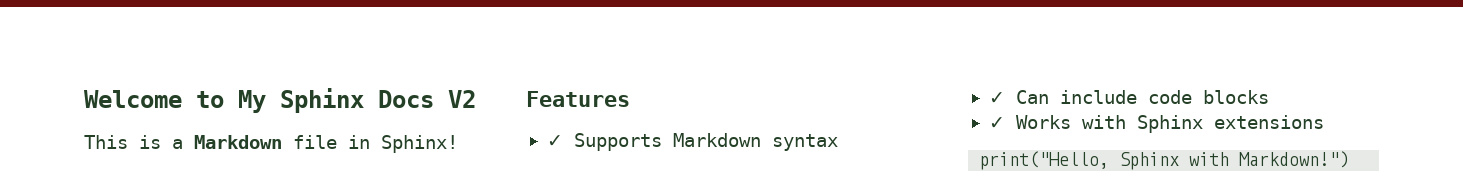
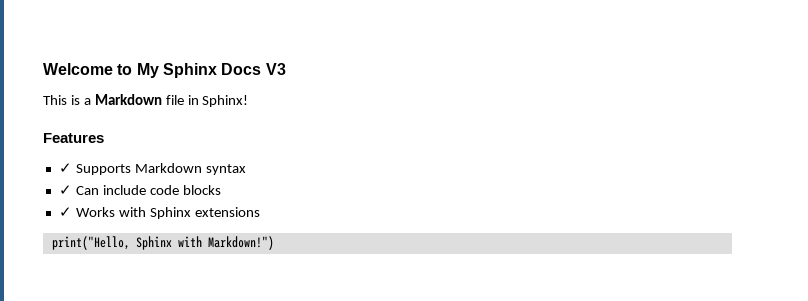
- Welcome to My Sphinx Docs V2
+ Welcome to My Sphinx Docs V3

